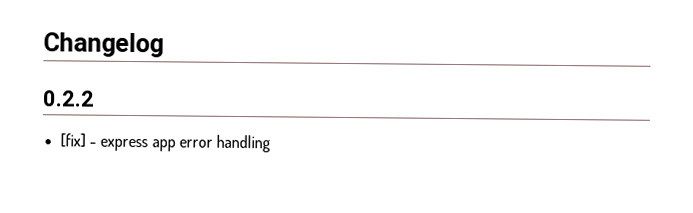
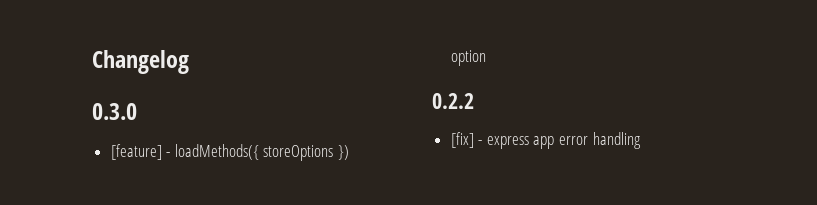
+ 0.3.0
+ [feature] - loadMethods({ storeOptions }) option

